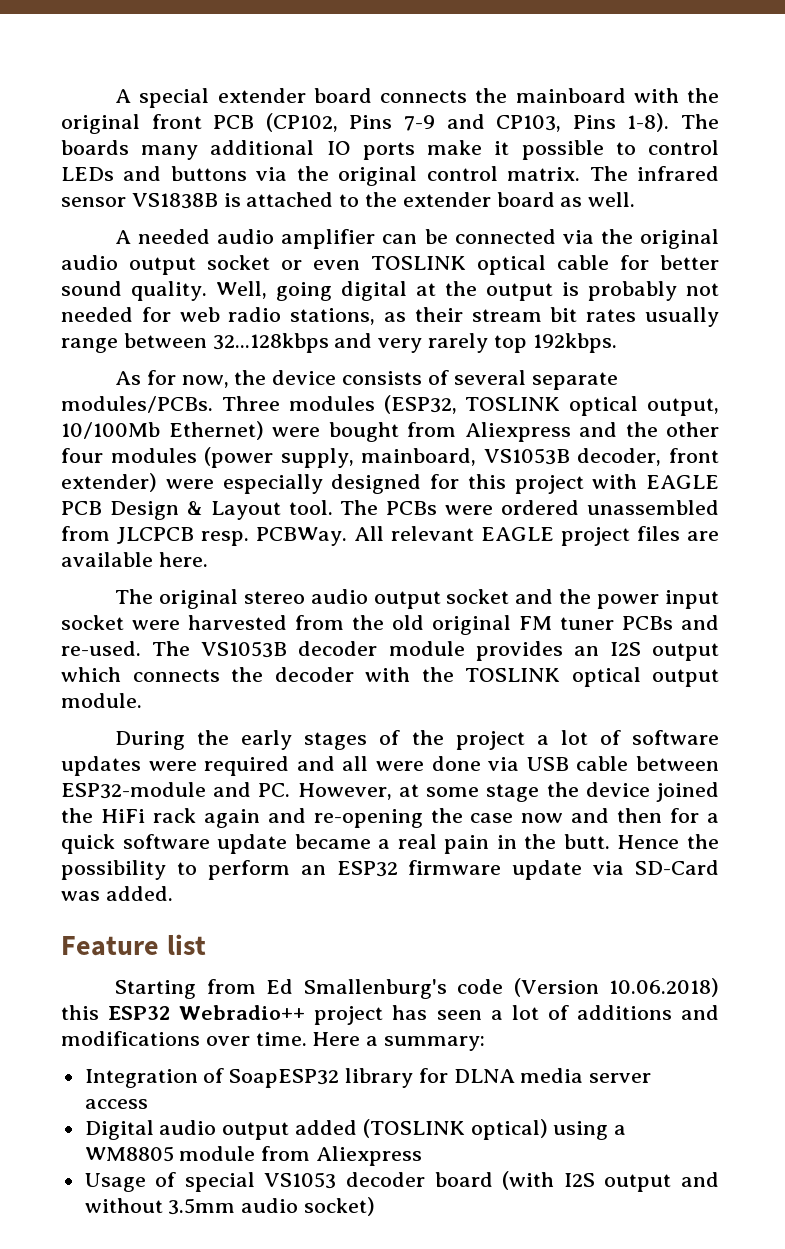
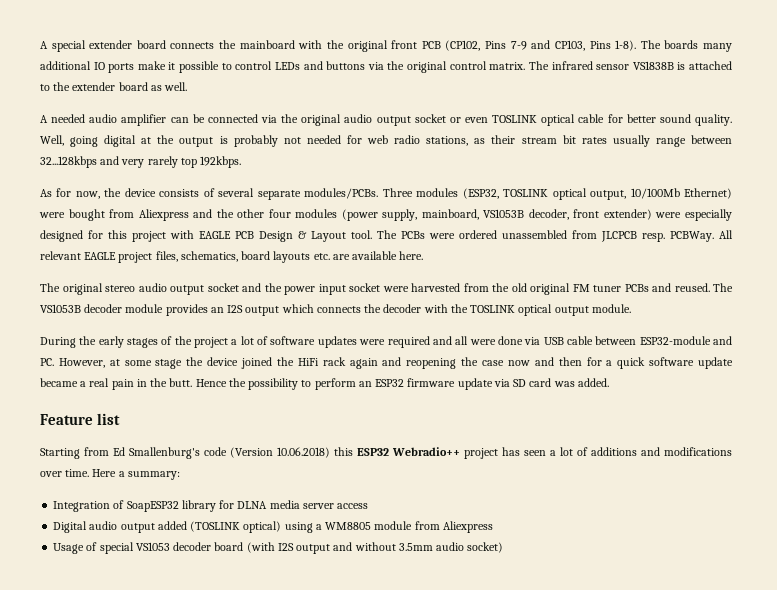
- All relevant EAGLE project files are available here.
+ All relevant EAGLE project files, schematics, board layouts etc. are available here.
- The original stereo audio output socket and the power input socket were harvested from the old original FM tuner PCBs and re-used.
+ The original stereo audio output socket and the power input socket were harvested from the old original FM tuner PCBs and reused.
- During the early stages of the project a lot of software updates were required and all were done via USB cable between ESP32-module and PC. However, at some stage the device joined the HiFi rack again and re-opening the case now and then for a quick software update became a real pain in the butt.
+ During the early stages of the project a lot of software updates were required and all were done via USB cable between ESP32-module and PC. However, at some stage the device joined the HiFi rack again and reopening the case now and then for a quick software update became a real pain in the butt.
- Hence the possibility to perform an ESP32 firmware update via SD-Card was added.
+ Hence the possibility to perform an ESP32 firmware update via SD card was added.

